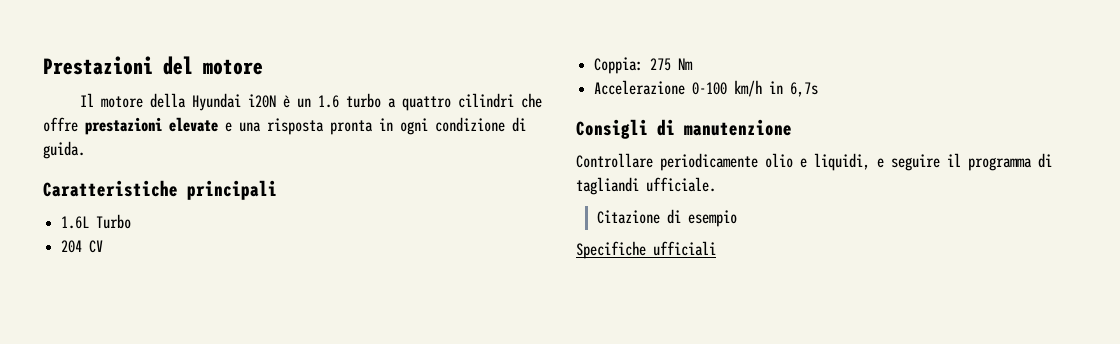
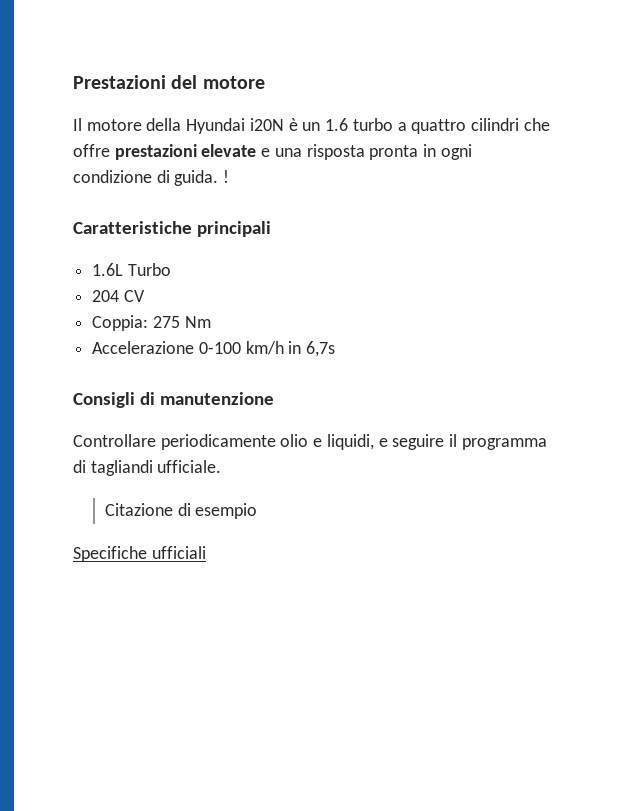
+ !

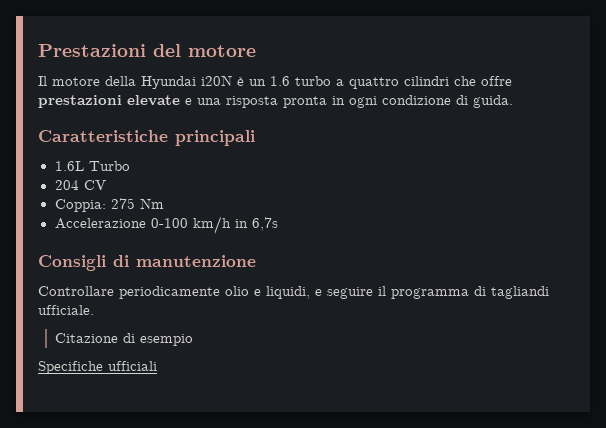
- !

